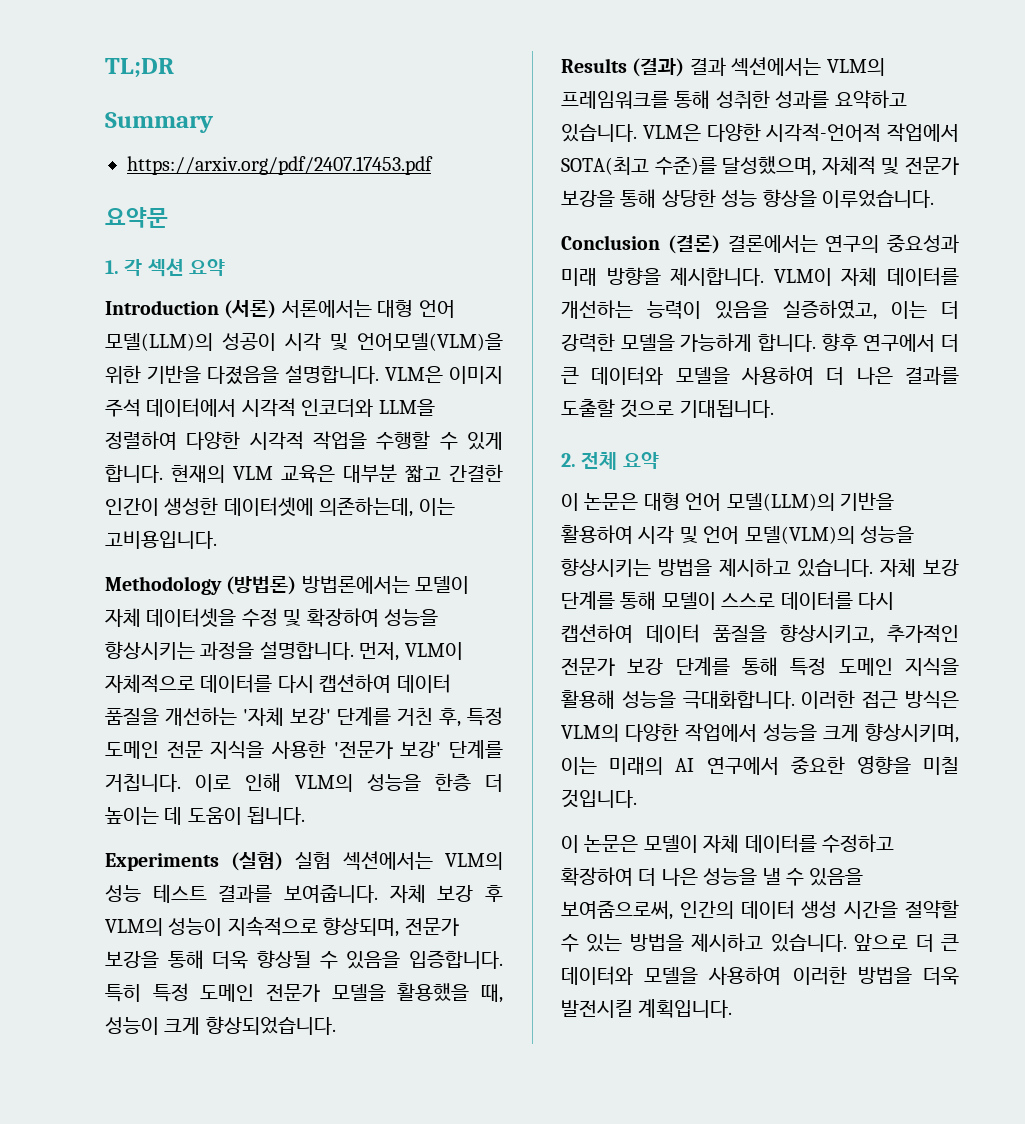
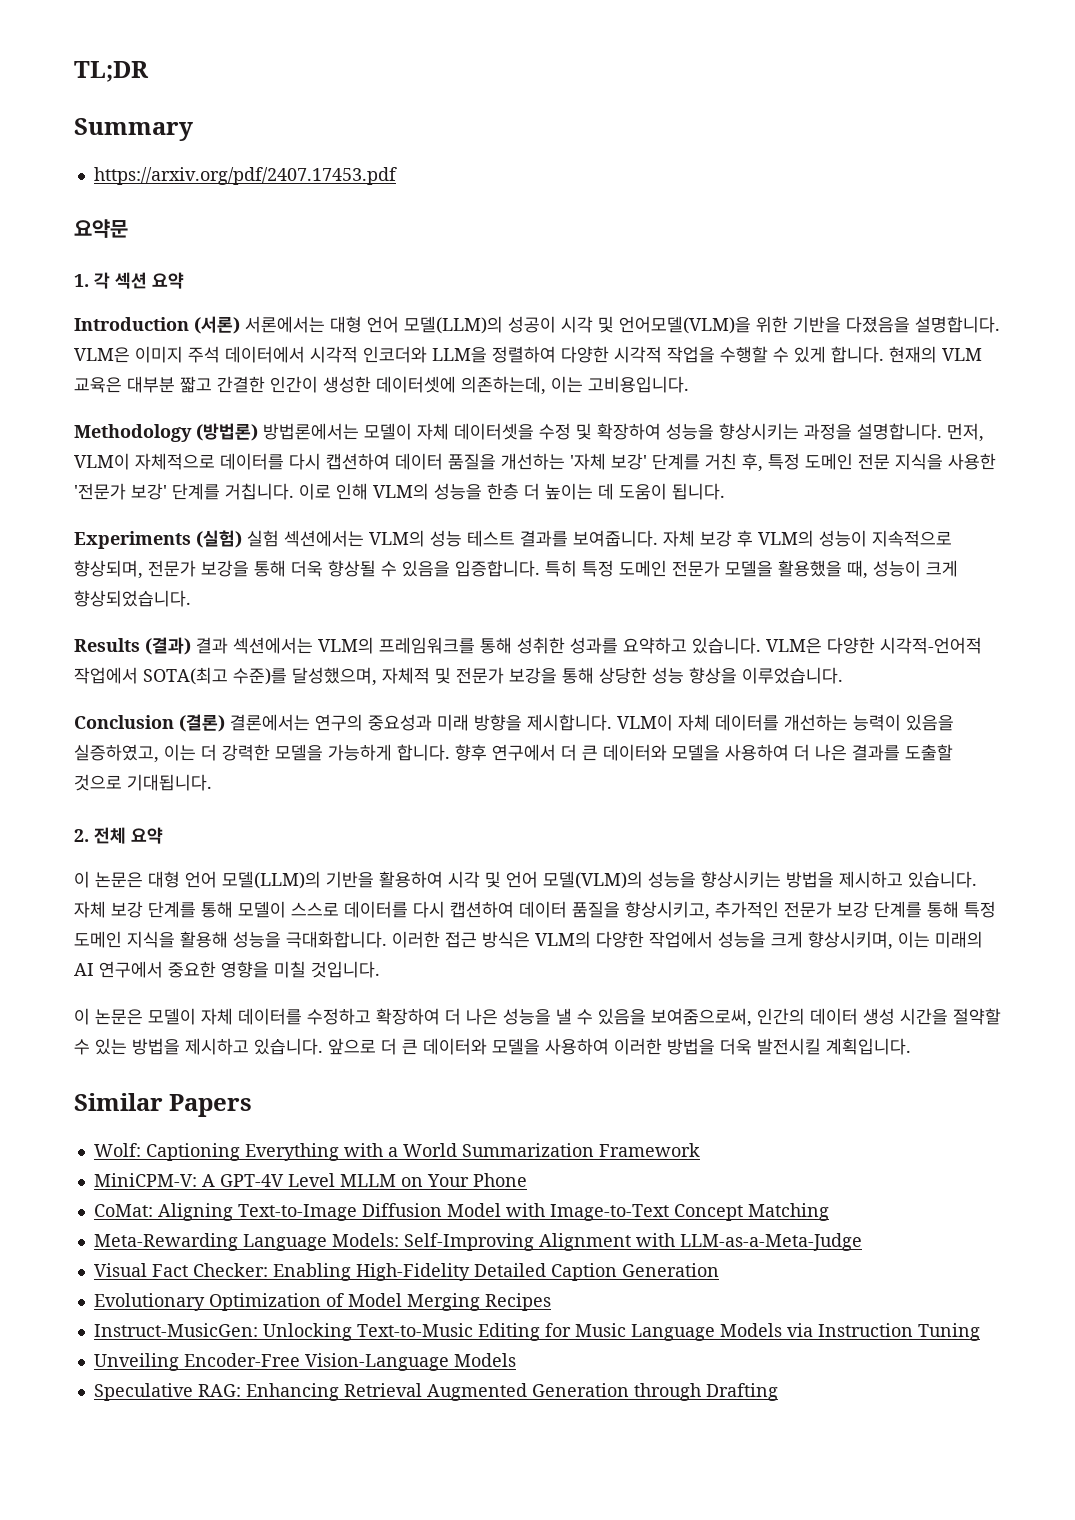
+ Similar Papers
+ Wolf: Captioning Everything with a World Summarization Framework
+ MiniCPM-V: A GPT-4V Level MLLM on Your Phone
+ CoMat: Aligning Text-to-Image Diffusion Model with Image-to-Text Concept Matching
+ Meta-Rewarding Language Models: Self-Improving Alignment with LLM-as-a-Meta-Judge
+ Visual Fact Checker: Enabling High-Fidelity Detailed Caption Generation
+ Evolutionary Optimization of Model Merging Recipes
+ Instruct-MusicGen: Unlocking Text-to-Music Editing for Music Language Models via Instruction Tuning
+ Unveiling Encoder-Free Vision-Language Models
+ Speculative RAG: Enhancing Retrieval Augmented Generation through Drafting

